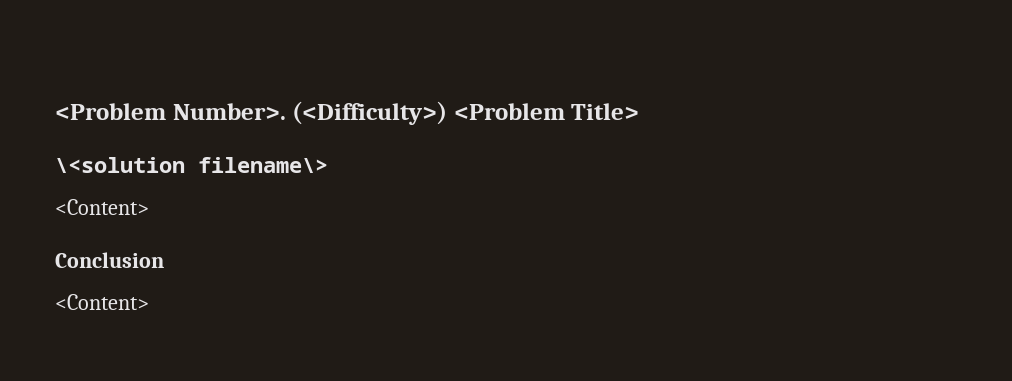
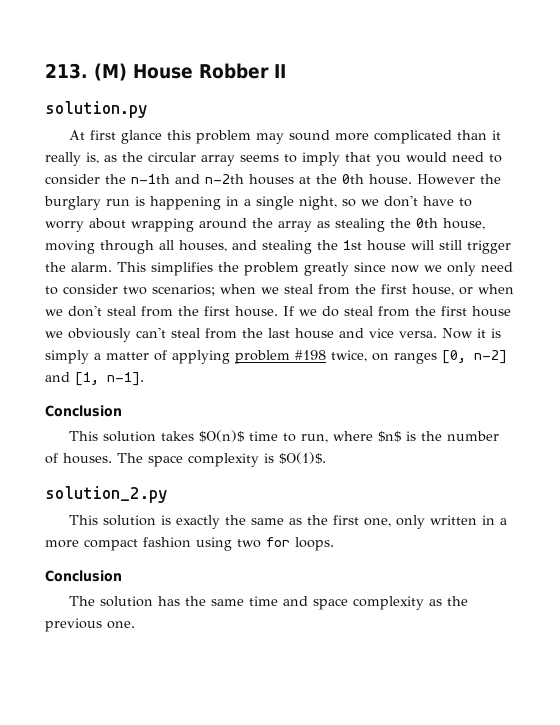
- <Problem Number>. (<Difficulty>) <Problem Title>
- \<solution filename\>
- <Content>
+ 213. (M) House Robber II
+ solution.py
+ At first glance this problem may sound more complicated than it really is, as the circular array seems to imply that you would need to consider the n-1th and n-2th houses at the 0th house. However the burglary run is happening in a single night, so we don't have to worry about wrapping around the array as stealing the 0th house, moving through all houses, and stealing the 1st house will still trigger the alarm. This simplifies the problem greatly since now we only need to consider two scenarios; when we steal from the first house, or when we don't steal from the first house. If we do steal from the first house we obviously can't steal from the last house and vice versa. Now it is simply a matter of applying problem #198 twice, on ranges [0, n-2] and [1, n-1].
  Conclusion
- <Content>
+ This solution takes $O(n)$ time to run, where $n$ is the number of houses. The space complexity is $O(1)$.
+ solution_2.py
+ This solution is exactly the same as the first one, only written in a more compact fashion using two for loops.
+ Conclusion
+ The solution has the same time and space complexity as the previous one.

